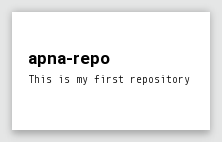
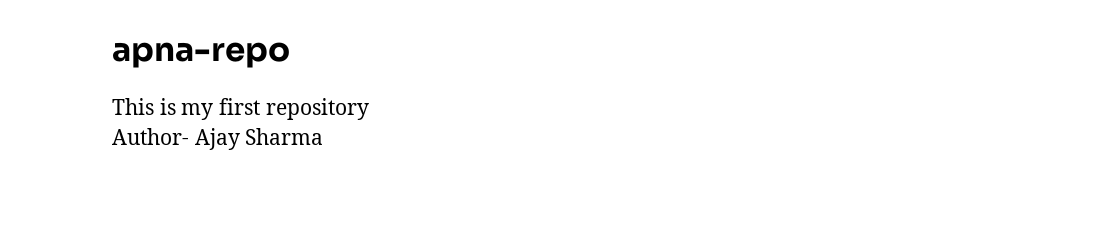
+ Author- Ajay Sharma

